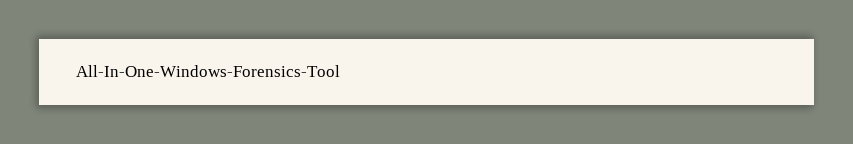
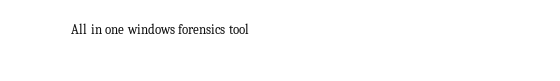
- All-In-One-Windows-Forensics-Tool
+ All in one windows forensics tool

